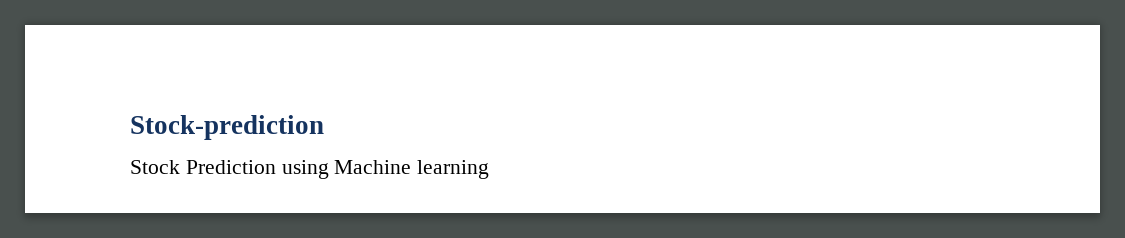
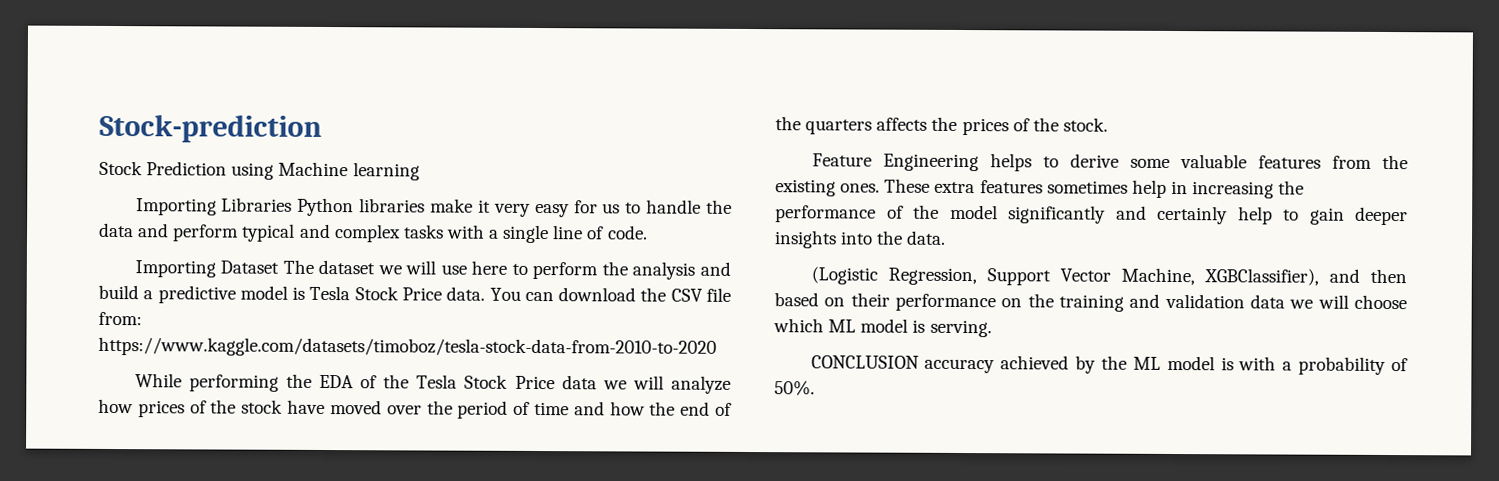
+ Importing Libraries Python libraries make it very easy for us to handle the data and perform typical and complex tasks with a single line of code.
+ Importing Dataset The dataset we will use here to perform the analysis and build a predictive model is Tesla Stock Price data. You can download the CSV file from: https://www.kaggle.com/datasets/timoboz/tesla-stock-data-from-2010-to-2020
+ While performing the EDA of the Tesla Stock Price data we will analyze how prices of the stock have moved over the period of time and how the end of the quarters affects the prices of the stock.
+ Feature Engineering helps to derive some valuable features from the existing ones. These extra features sometimes help in increasing the performance of the model significantly and certainly help to gain deeper insights into the data.
+ (Logistic Regression, Support Vector Machine, XGBClassifier), and then based on their performance on the training and validation data we will choose which ML model is serving.
+ CONCLUSION accuracy achieved by the ML model is with a probability of 50%.

